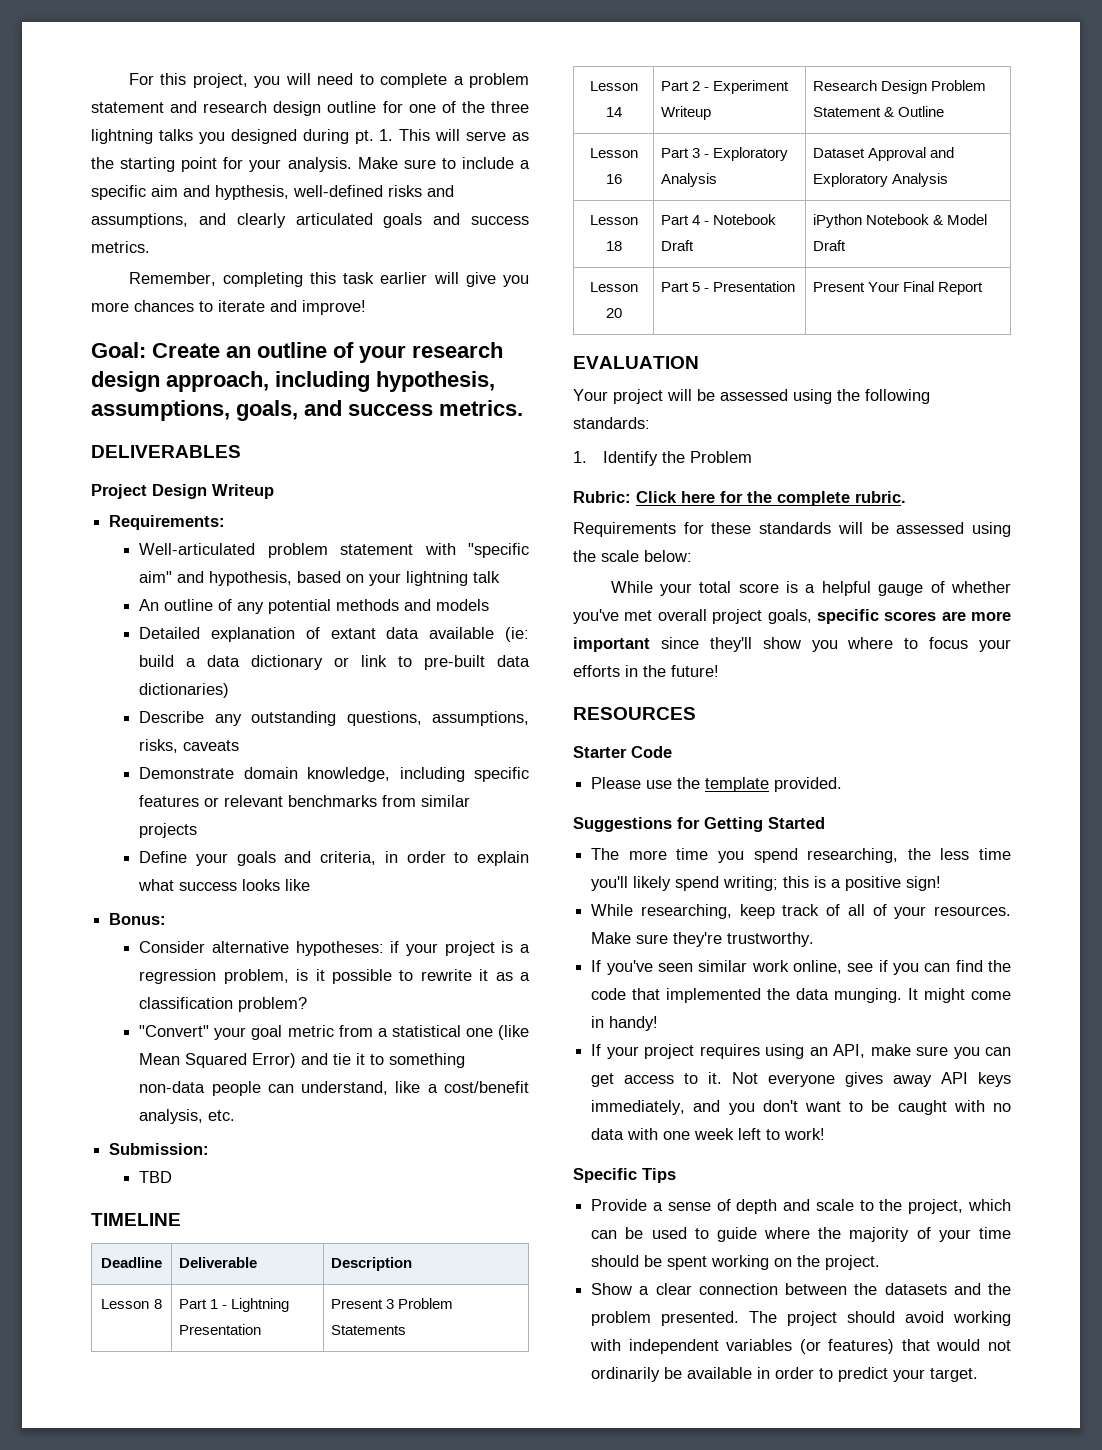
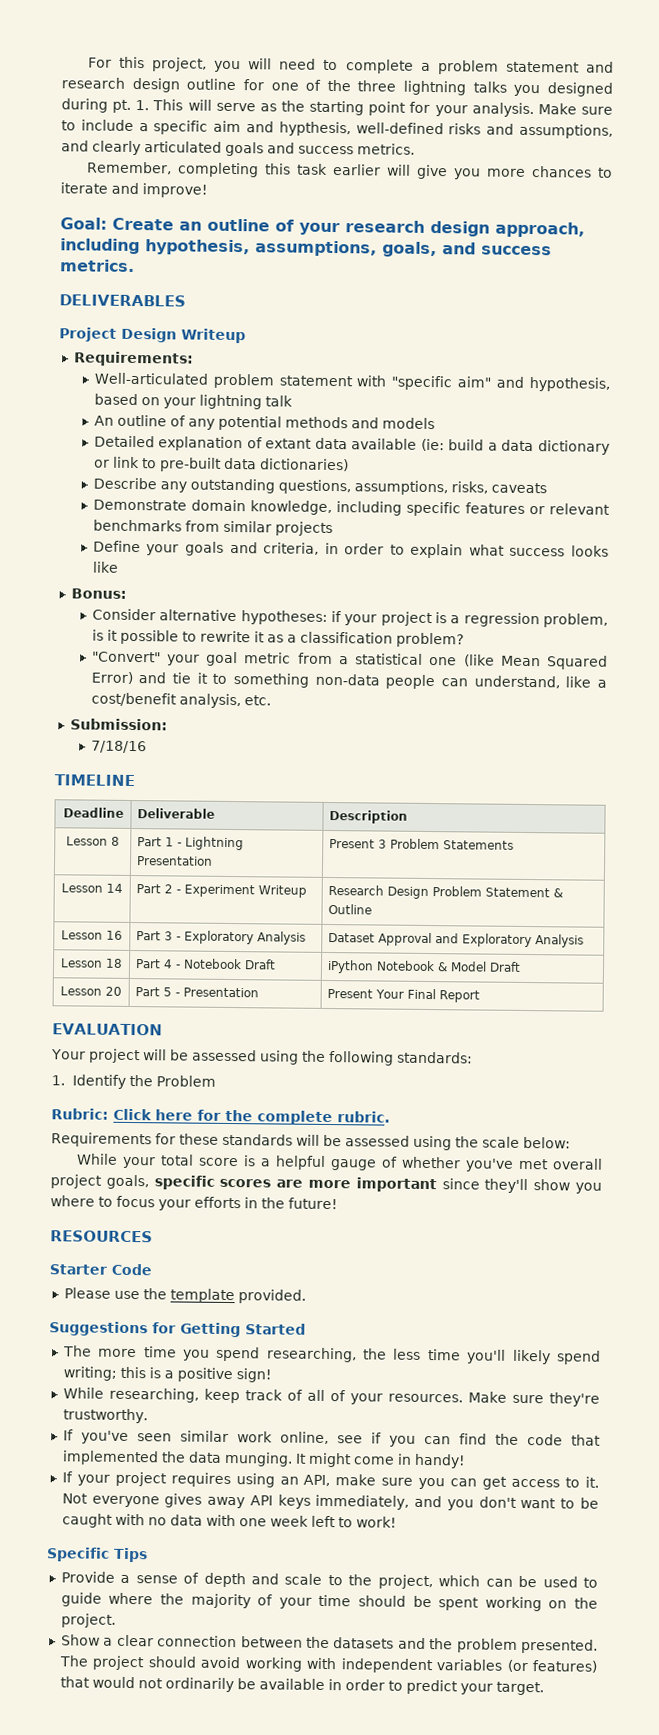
- TBD
+ 7/18/16

